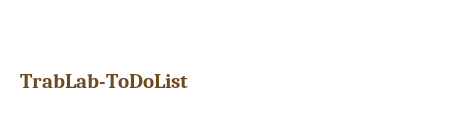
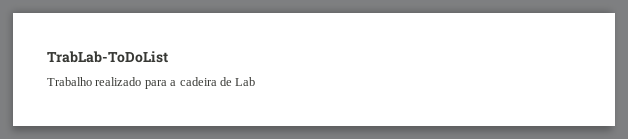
+ Trabalho realizado para a cadeira de Lab

